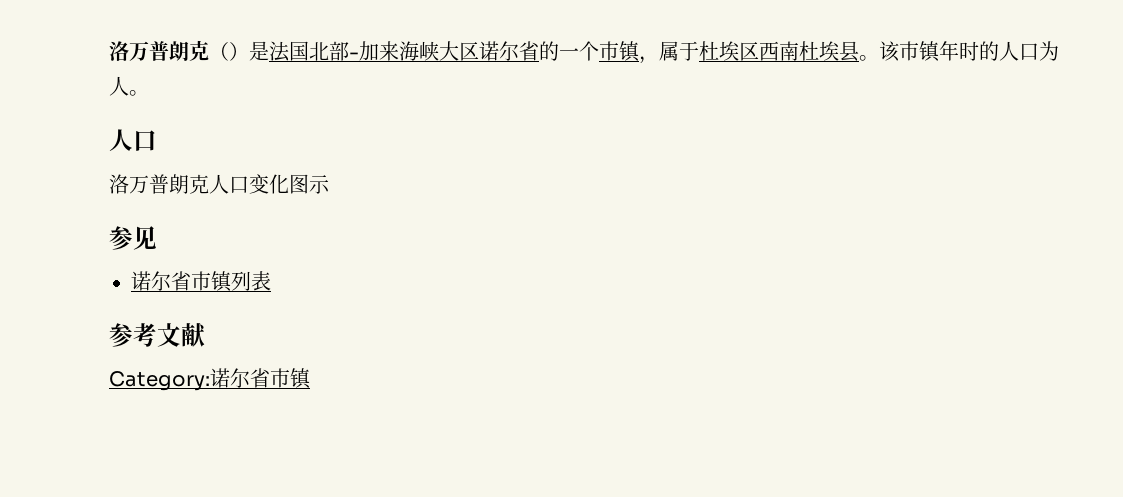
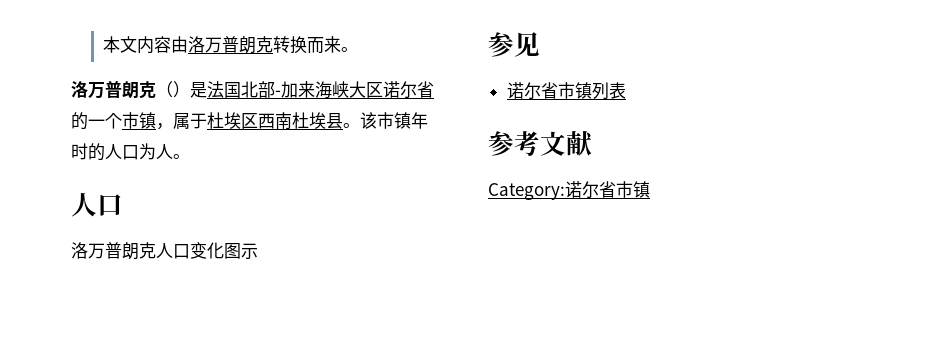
+ 本文内容由洛万普朗克转换而来。

